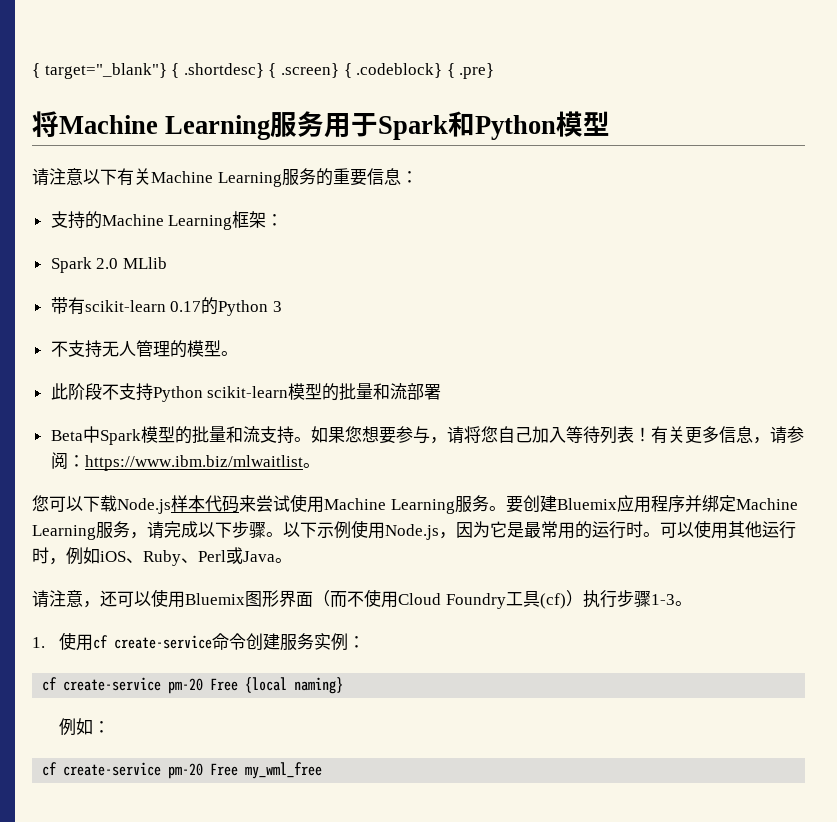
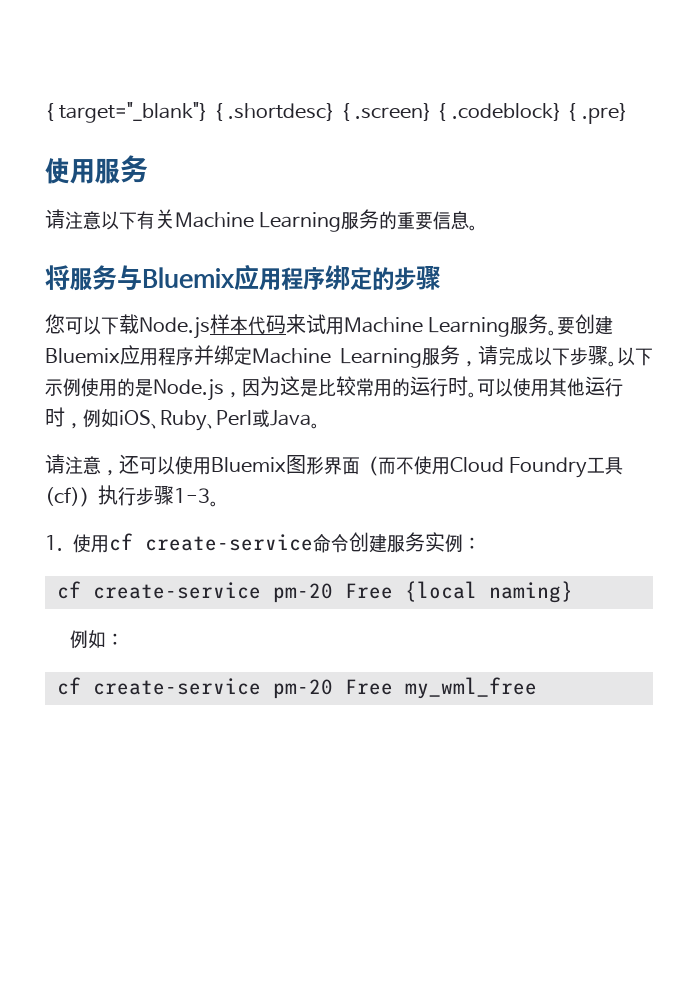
- 将Machine Learning服务用于Spark和Python模型
+ 使用服务
- 请注意以下有关Machine Learning服务的重要信息：
- 支持的Machine Learning框架：
- Spark 2.0 MLlib
- 带有scikit-learn 0.17的Python 3
- 不支持无人管理的模型。
- 此阶段不支持Python scikit-learn模型的批量和流部署
- Beta中Spark模型的批量和流支持。如果您想要参与，请将您自己加入等待列表！有关更多信息，请参阅：https://www.ibm.biz/mlwaitlist。
+ 请注意以下有关Machine Learning服务的重要信息。
+ 将服务与Bluemix应用程序绑定的步骤
- 您可以下载Node.js样本代码来尝试使用Machine Learning服务。
+ 您可以下载Node.js样本代码来试用Machine Learning服务。
- 以下示例使用Node.js，因为它是最常用的运行时。
+ 以下示例使用的是Node.js，因为这是比较常用的运行时。

